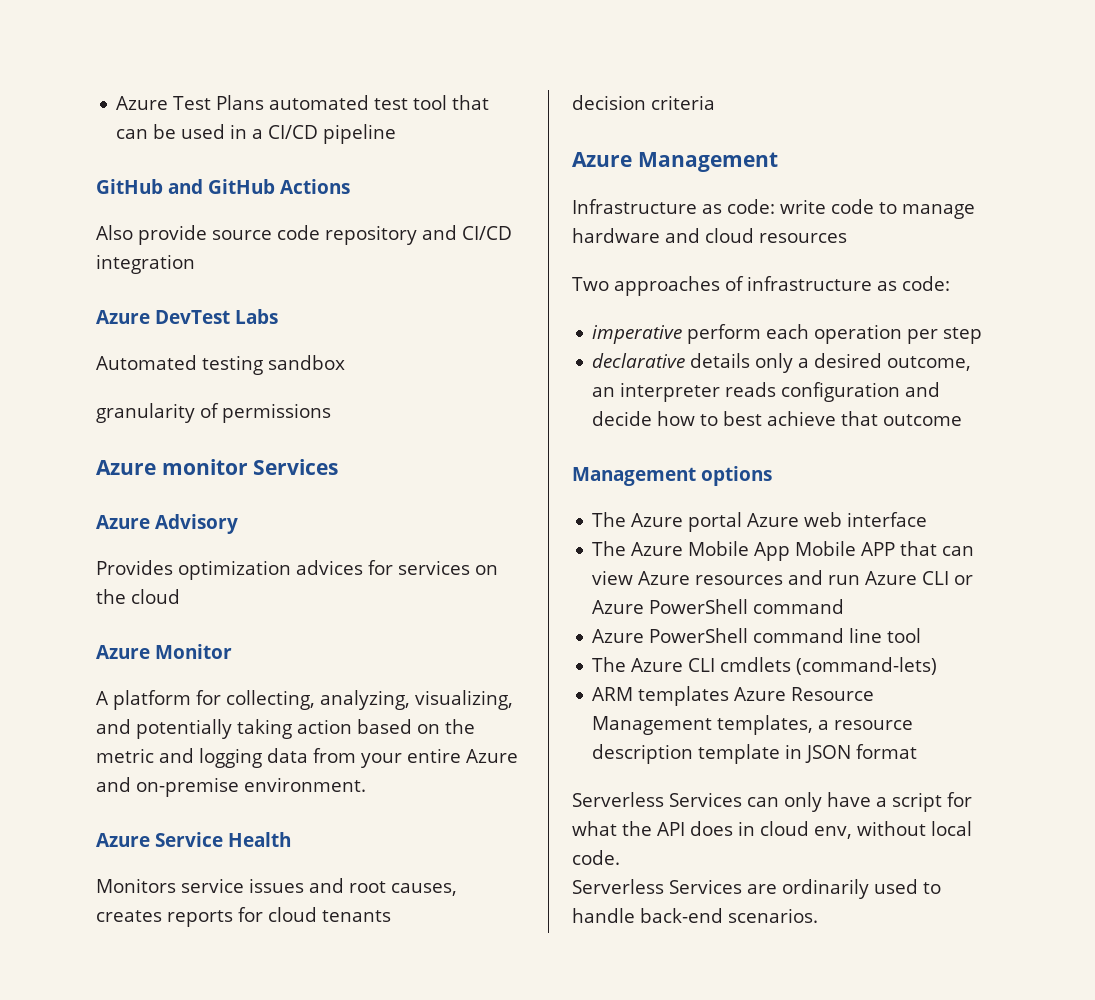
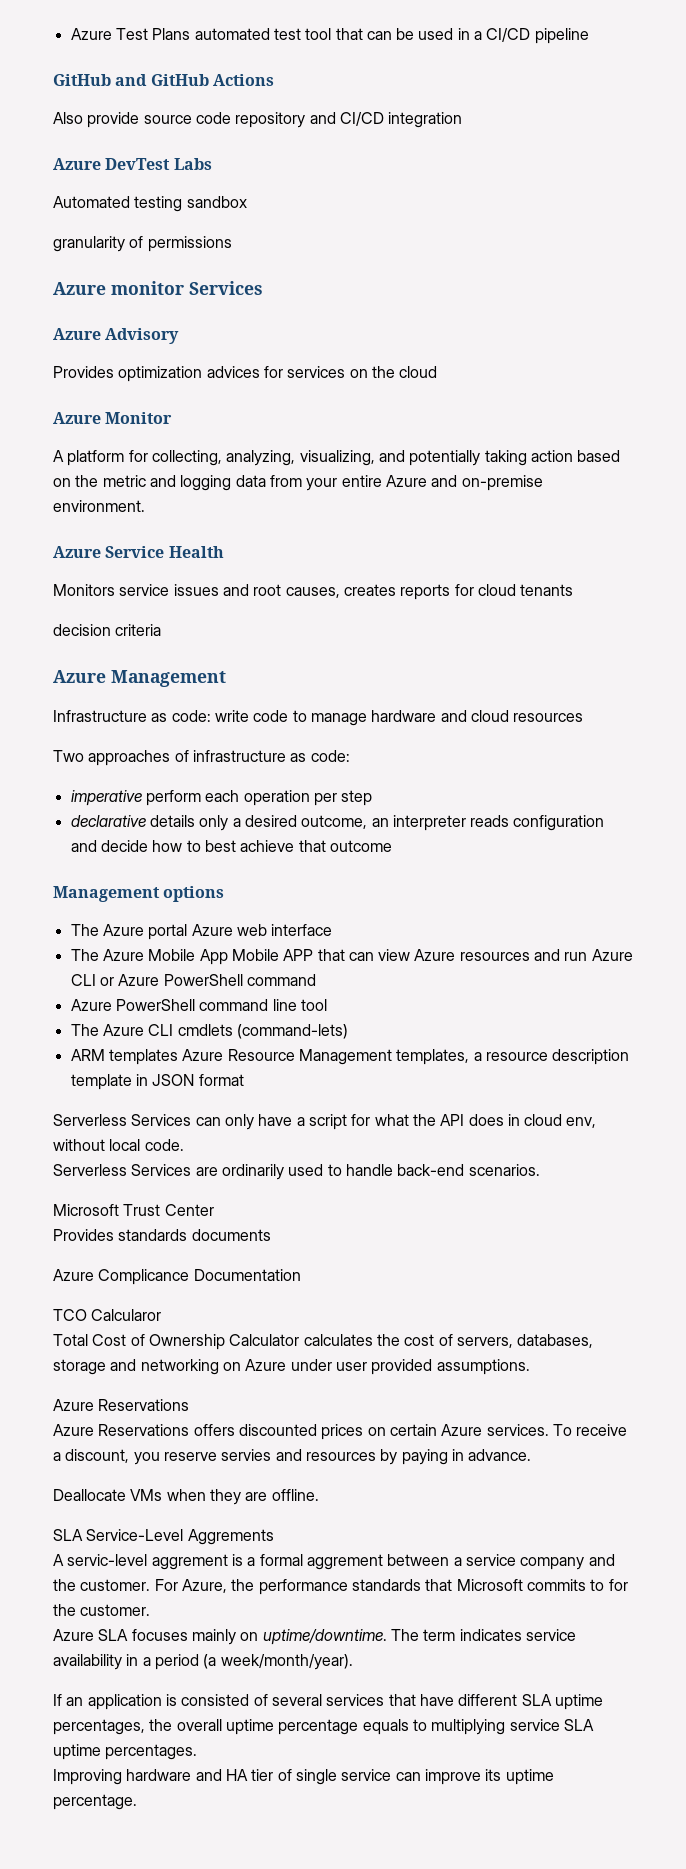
+ Microsoft Trust Center
+ Provides standards documents
+ Azure Complicance Documentation
+ TCO Calcularor
+ Total Cost of Ownership Calculator calculates the cost of servers, databases, storage and networking on Azure under user provided assumptions.
+ Azure Reservations
+ Azure Reservations offers discounted prices on certain Azure services. To receive a discount, you reserve servies and resources by paying in advance.
+ Deallocate VMs when they are offline.
+ SLA Service-Level Aggrements
+ A servic-level aggrement is a formal aggrement between a service company and the customer. For Azure, the performance standards that Microsoft commits to for the customer.
+ Azure SLA focuses mainly on uptime/downtime. The term indicates service availability in a period (a week/month/year).
+ If an application is consisted of several services that have different SLA uptime percentages, the overall uptime percentage equals to multiplying service SLA uptime percentages.
+ Improving hardware and HA tier of single service can improve its uptime percentage.

